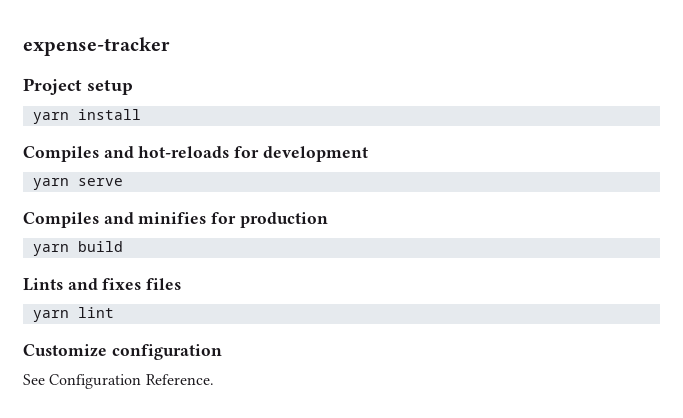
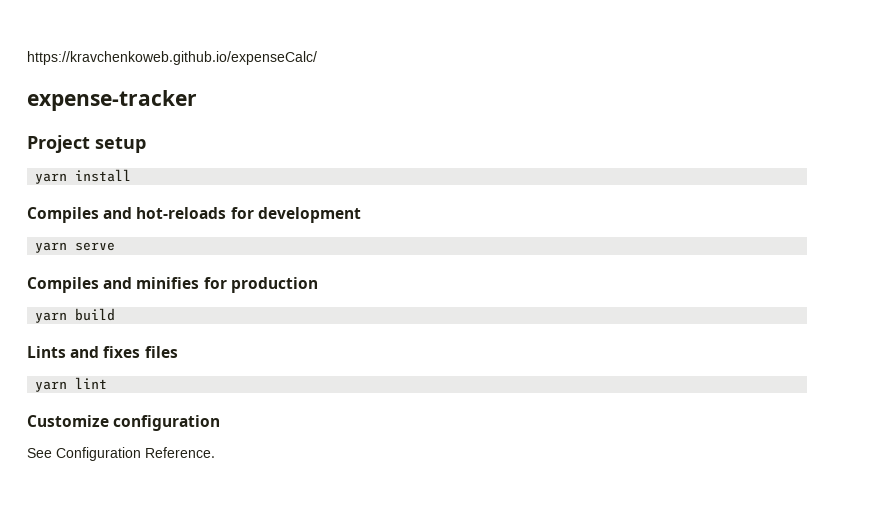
+ https://kravchenkoweb.github.io/expenseCalc/

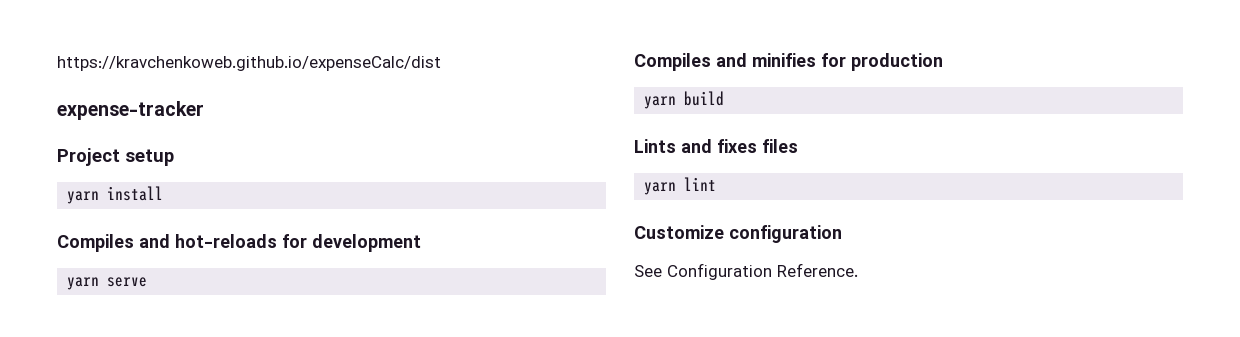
- https://kravchenkoweb.github.io/expenseCalc/
+ https://kravchenkoweb.github.io/expenseCalc/dist

